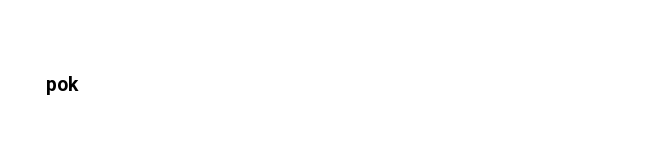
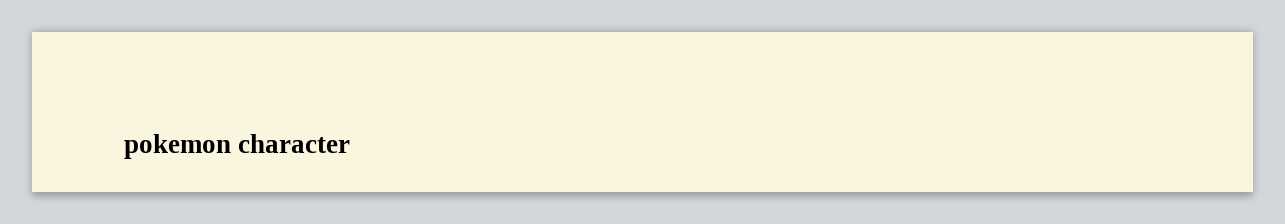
- pok
+ pokemon character

